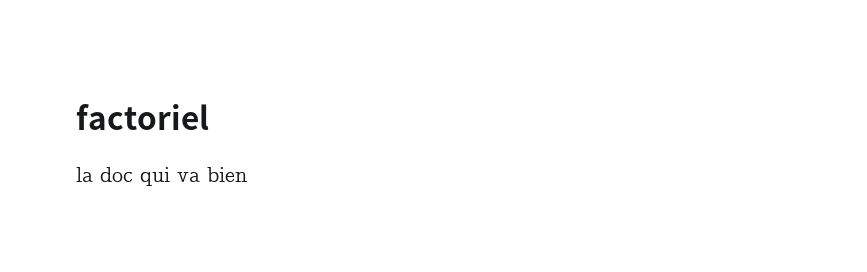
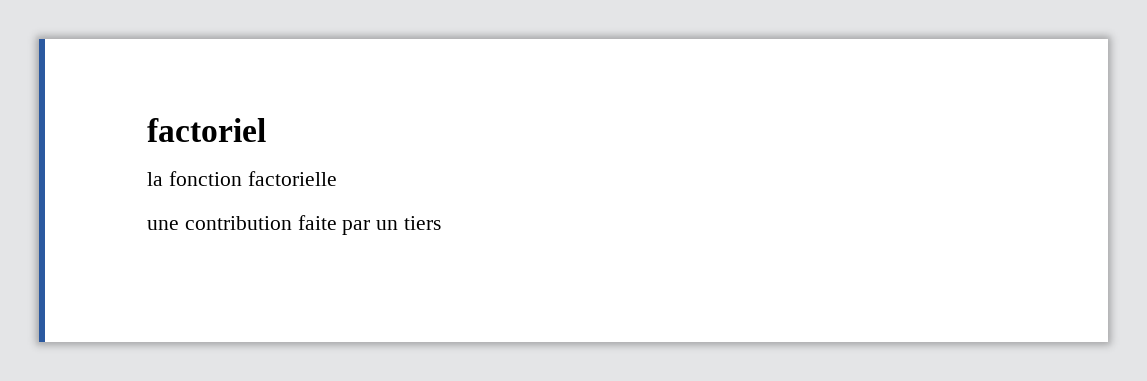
- la doc qui va bien
+ la fonction factorielle
+ une contribution faite par un tiers

